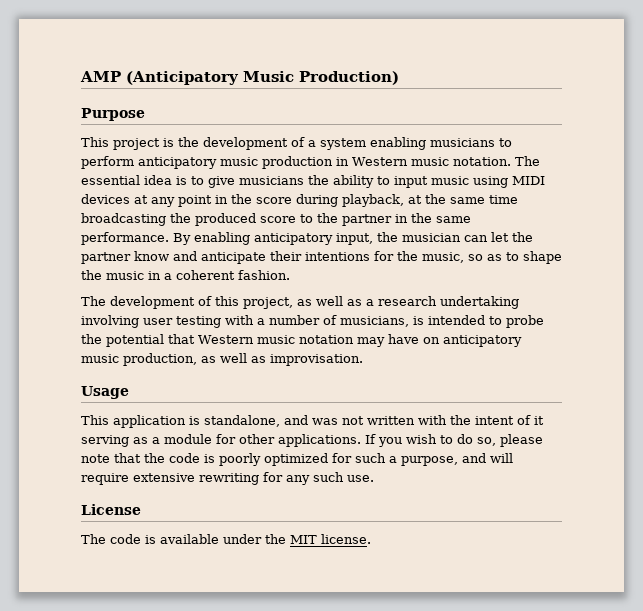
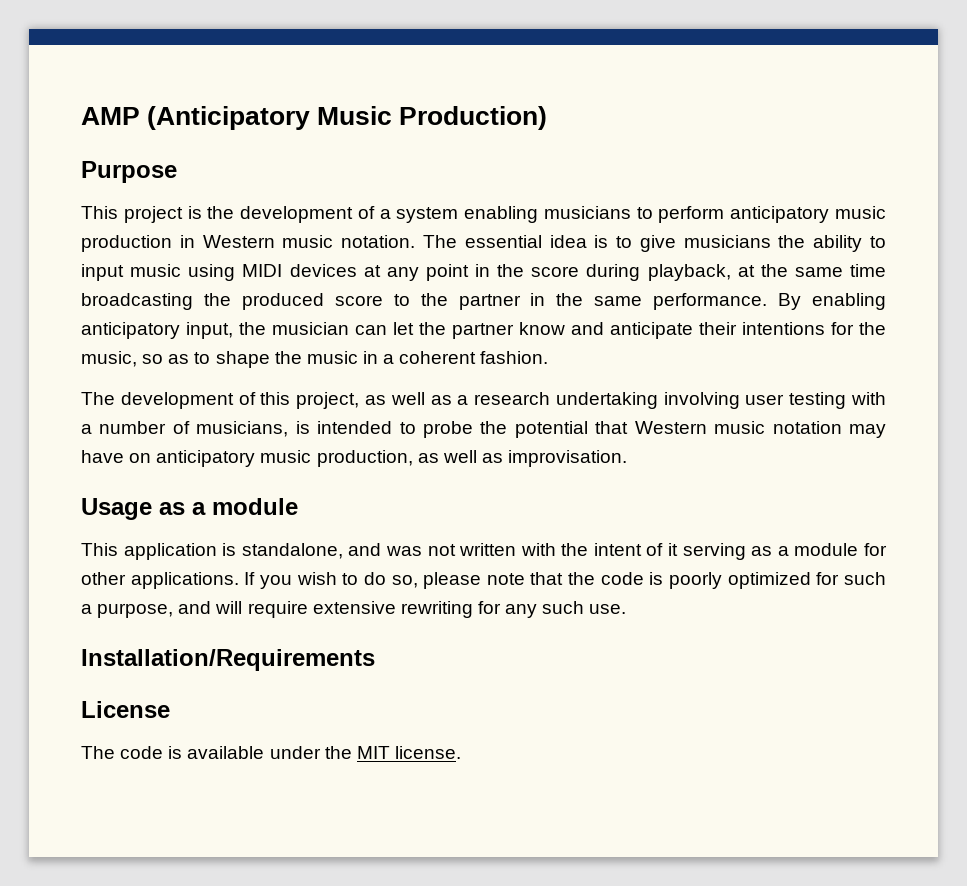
- Usage
+ Usage as a module
+ Installation/Requirements

